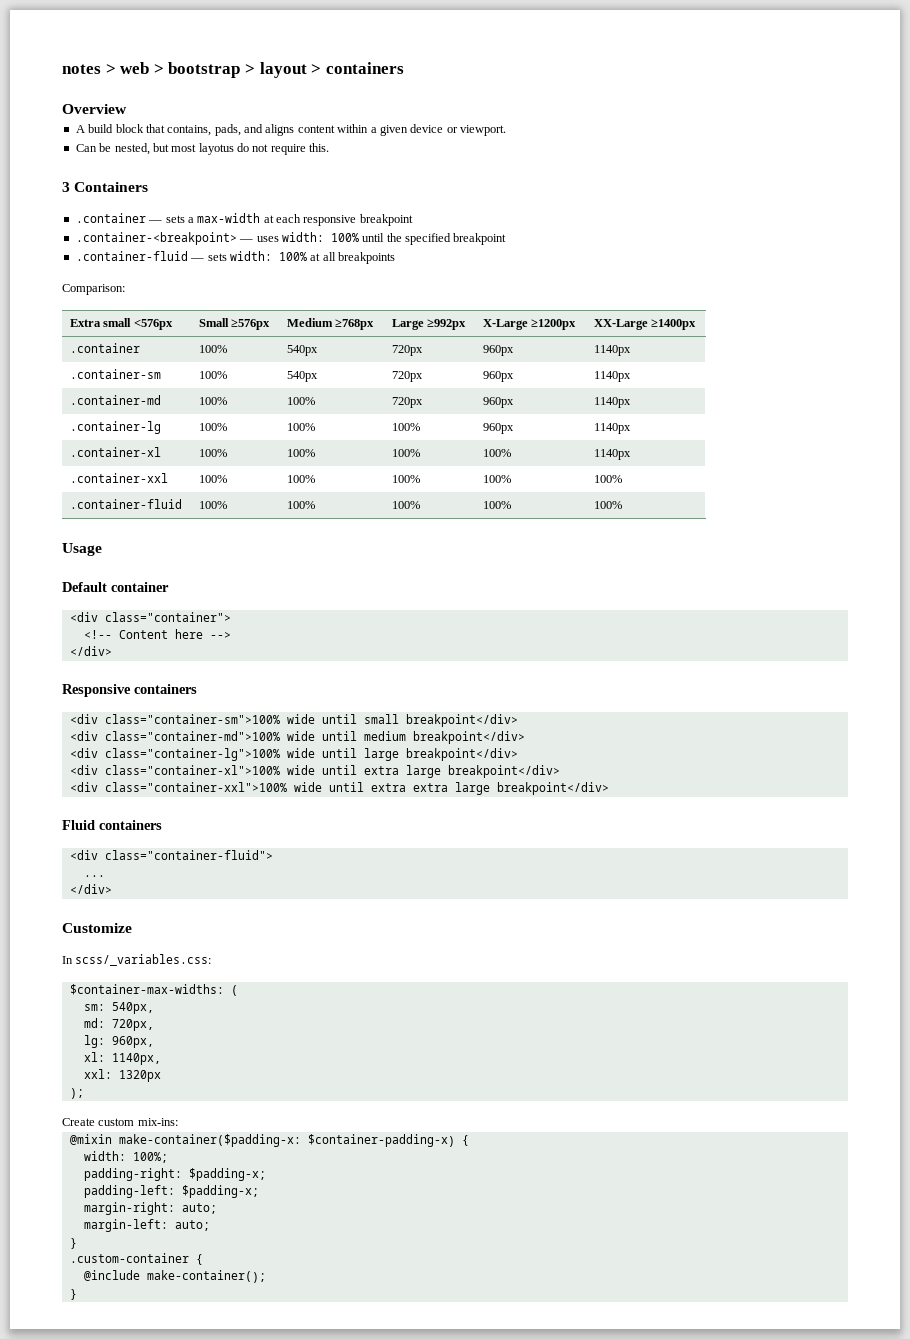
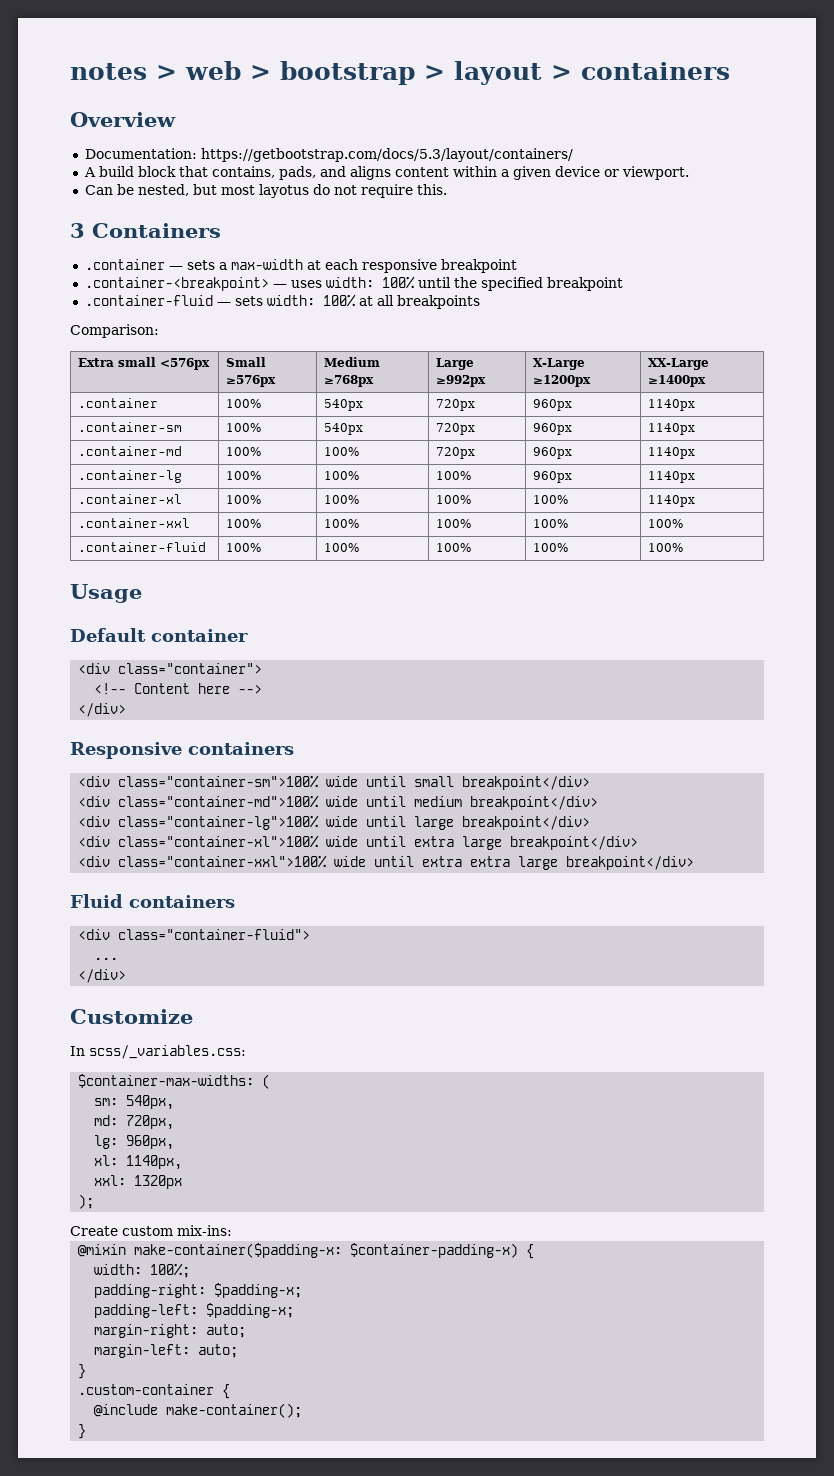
+ Documentation: https://getbootstrap.com/docs/5.3/layout/containers/

